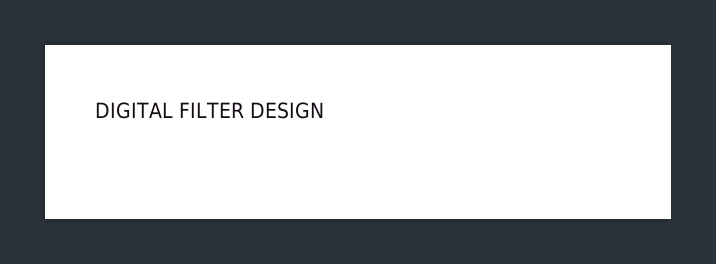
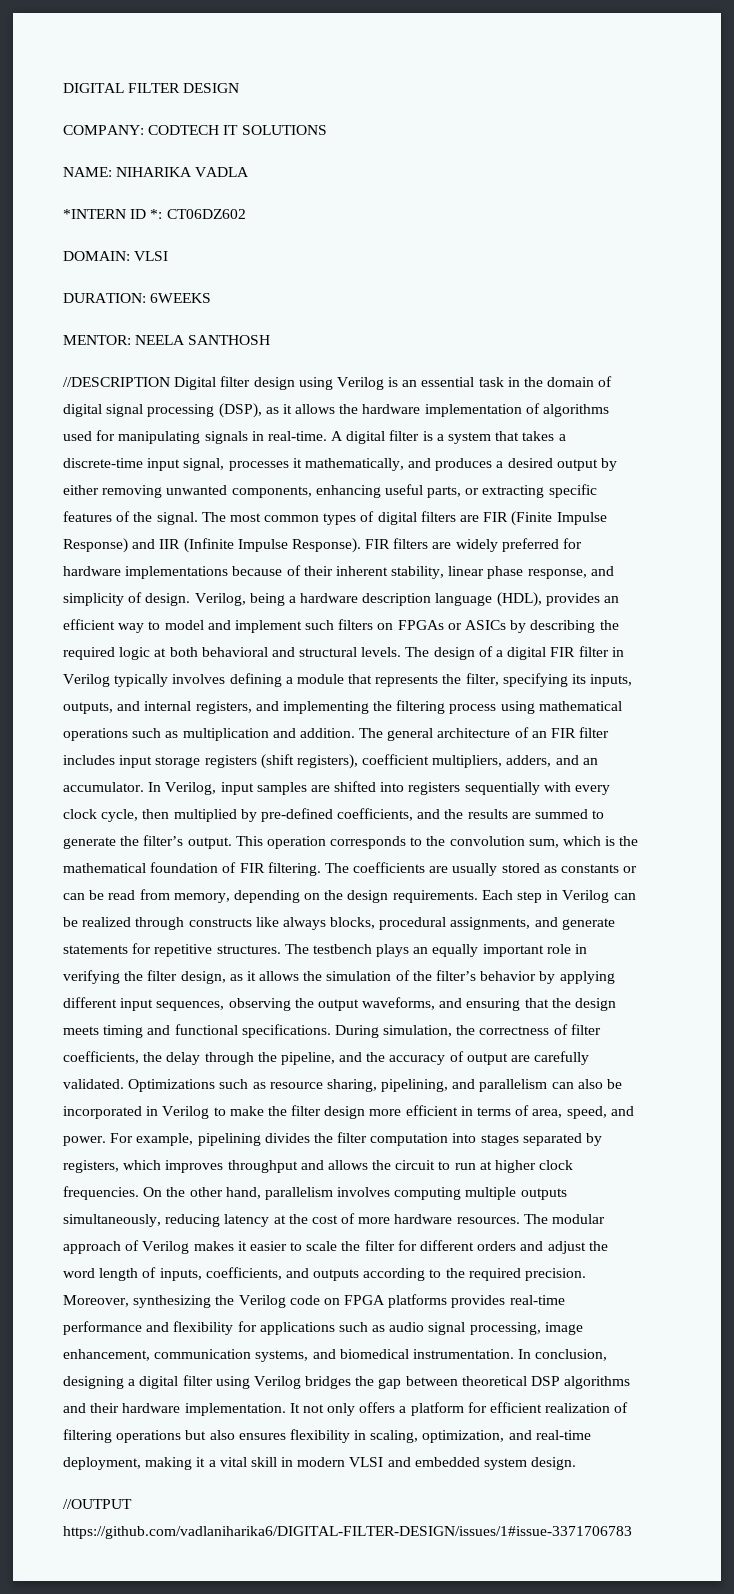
+ COMPANY: CODTECH IT SOLUTIONS
+ NAME: NIHARIKA VADLA
+ *INTERN ID *: CT06DZ602
+ DOMAIN: VLSI
+ DURATION: 6WEEKS
+ MENTOR: NEELA SANTHOSH
+ //DESCRIPTION Digital filter design using Verilog is an essential task in the domain of digital signal processing (DSP), as it allows the hardware implementation of algorithms used for manipulating signals in real-time. A digital filter is a system that takes a discrete-time input signal, processes it mathematically, and produces a desired output by either removing unwanted components, enhancing useful parts, or extracting specific features of the signal. The most common types of digital filters are FIR (Finite Impulse Response) and IIR (Infinite Impulse Response). FIR filters are widely preferred for hardware implementations because of their inherent stability, linear phase response, and simplicity of design. Verilog, being a hardware description language (HDL), provides an efficient way to model and implement such filters on FPGAs or ASICs by describing the required logic at both behavioral and structural levels. The design of a digital FIR filter in Verilog typically involves defining a module that represents the filter, specifying its inputs, outputs, and internal registers, and implementing the filtering process using mathematical operations such as multiplication and addition. The general architecture of an FIR filter includes input storage registers (shift registers), coefficient multipliers, adders, and an accumulator. In Verilog, input samples are shifted into registers sequentially with every clock cycle, then multiplied by pre-defined coefficients, and the results are summed to generate the filter’s output. This operation corresponds to the convolution sum, which is the mathematical foundation of FIR filtering. The coefficients are usually stored as constants or can be read from memory, depending on the design requirements. Each step in Verilog can be realized through constructs like always blocks, procedural assignments, and generate statements for repetitive structures. The testbench plays an equally important role in verifying the filter design, as it allows the simulation of the filter’s behavior by applying different input sequences, observing the output waveforms, and ensuring that the design meets timing and functional specifications. During simulation, the correctness of filter coefficients, the delay through the pipeline, and the accuracy of output are carefully validated. Optimizations such as resource sharing, pipelining, and parallelism can also be incorporated in Verilog to make the filter design more efficient in terms of area, speed, and power. For example, pipelining divides the filter computation into stages separated by registers, which improves throughput and allows the circuit to run at higher clock frequencies. On the other hand, parallelism involves computing multiple outputs simultaneously, reducing latency at the cost of more hardware resources. The modular approach of Verilog makes it easier to scale the filter for different orders and adjust the word length of inputs, coefficients, and outputs according to the required precision. Moreover, synthesizing the Verilog code on FPGA platforms provides real-time performance and flexibility for applications such as audio signal processing, image enhancement, communication systems, and biomedical instrumentation. In conclusion, designing a digital filter using Verilog bridges the gap between theoretical DSP algorithms and their hardware implementation. It not only offers a platform for efficient realization of filtering operations but also ensures flexibility in scaling, optimization, and real-time deployment, making it a vital skill in modern VLSI and embedded system design.
+ //OUTPUT https://github.com/vadlaniharika6/DIGITAL-FILTER-DESIGN/issues/1#issue-3371706783

